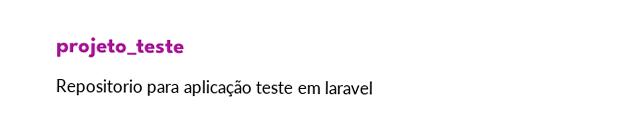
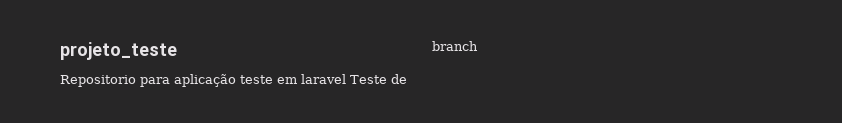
- Repositorio para aplicação teste em laravel
+ Repositorio para aplicação teste em laravel Teste de branch

